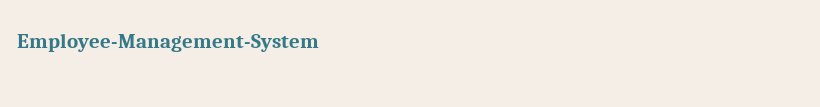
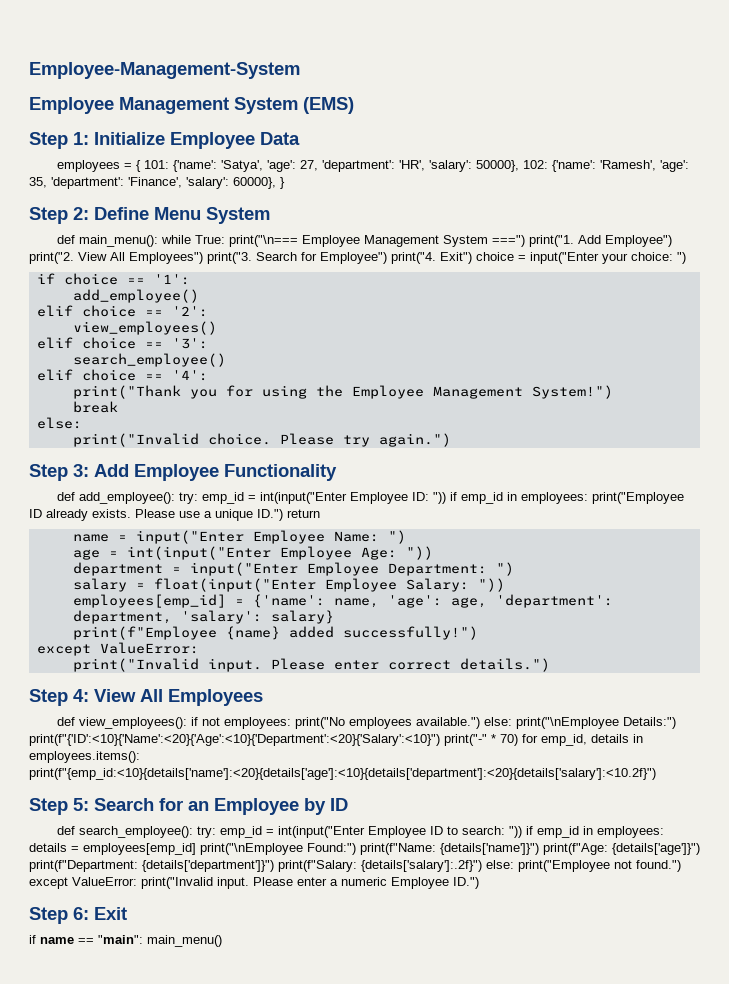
+ Employee Management System (EMS)
+ Step 1: Initialize Employee Data
+ employees = { 101: {'name': 'Satya', 'age': 27, 'department': 'HR', 'salary': 50000}, 102: {'name': 'Ramesh', 'age': 35, 'department': 'Finance', 'salary': 60000}, }
+ Step 2: Define Menu System
+ def main_menu(): while True: print("\n=== Employee Management System ===") print("1. Add Employee") print("2. View All Employees") print("3. Search for Employee") print("4. Exit") choice = input("Enter your choice: ")
+ if choice == '1':
+ add_employee()
+ elif choice == '2':
+ view_employees()
+ elif choice == '3':
+ search_employee()
+ elif choice == '4':
+ print("Thank you for using the Employee Management System!")
+ break
+ else:
+ print("Invalid choice. Please try again.")
+ Step 3: Add Employee Functionality
+ def add_employee(): try: emp_id = int(input("Enter Employee ID: ")) if emp_id in employees: print("Employee ID already exists. Please use a unique ID.") return
+ name = input("Enter Employee Name: ")
+ age = int(input("Enter Employee Age: "))
+ department = input("Enter Employee Department: ")
+ salary = float(input("Enter Employee Salary: "))
+ employees[emp_id] = {'name': name, 'age': age, 'department': department, 'salary': salary}
+ print(f"Employee {name} added successfully!")
+ except ValueError:
+ print("Invalid input. Please enter correct details.")
+ Step 4: View All Employees
+ def view_employees(): if not employees: print("No employees available.") else: print("\nEmployee Details:") print(f"{'ID':<10}{'Name':<20}{'Age':<10}{'Department':<20}{'Salary':<10}") print("-" * 70) for emp_id, details in employees.items(): print(f"{emp_id:<10}{details['name']:<20}{details['age']:<10}{details['department']:<20}{details['salary']:<10.2f}")
+ Step 5: Search for an Employee by ID
+ def search_employee(): try: emp_id = int(input("Enter Employee ID to search: ")) if emp_id in employees: details = employees[emp_id] print("\nEmployee Found:") print(f"Name: {details['name']}") print(f"Age: {details['age']}") print(f"Department: {details['department']}") print(f"Salary: {details['salary']:.2f}") else: print("Employee not found.") except ValueError: print("Invalid input. Please enter a numeric Employee ID.")
+ Step 6: Exit
+ if name == "main": main_menu()

